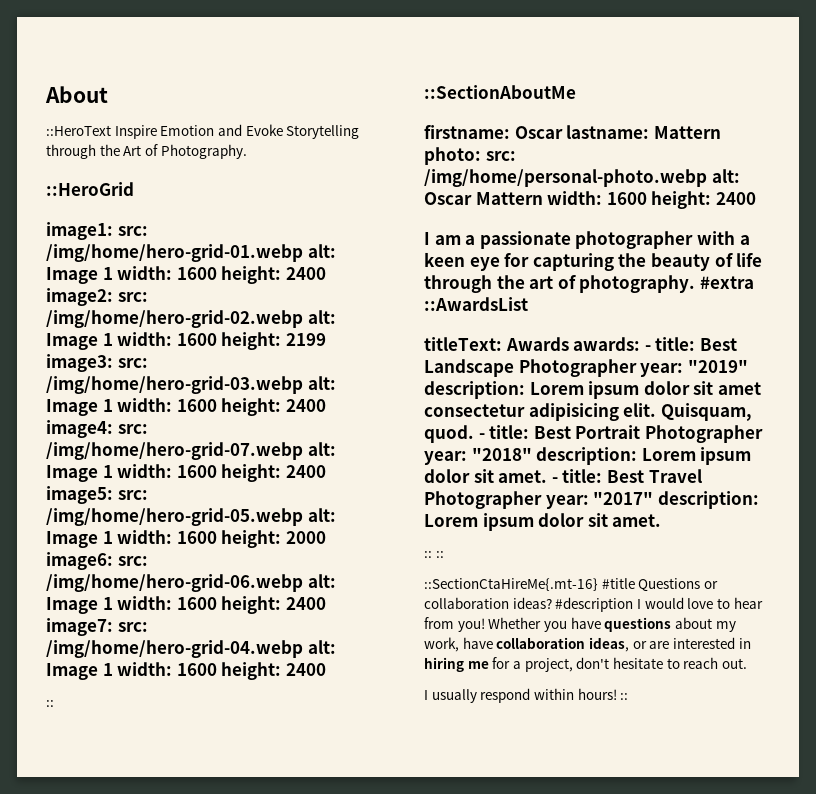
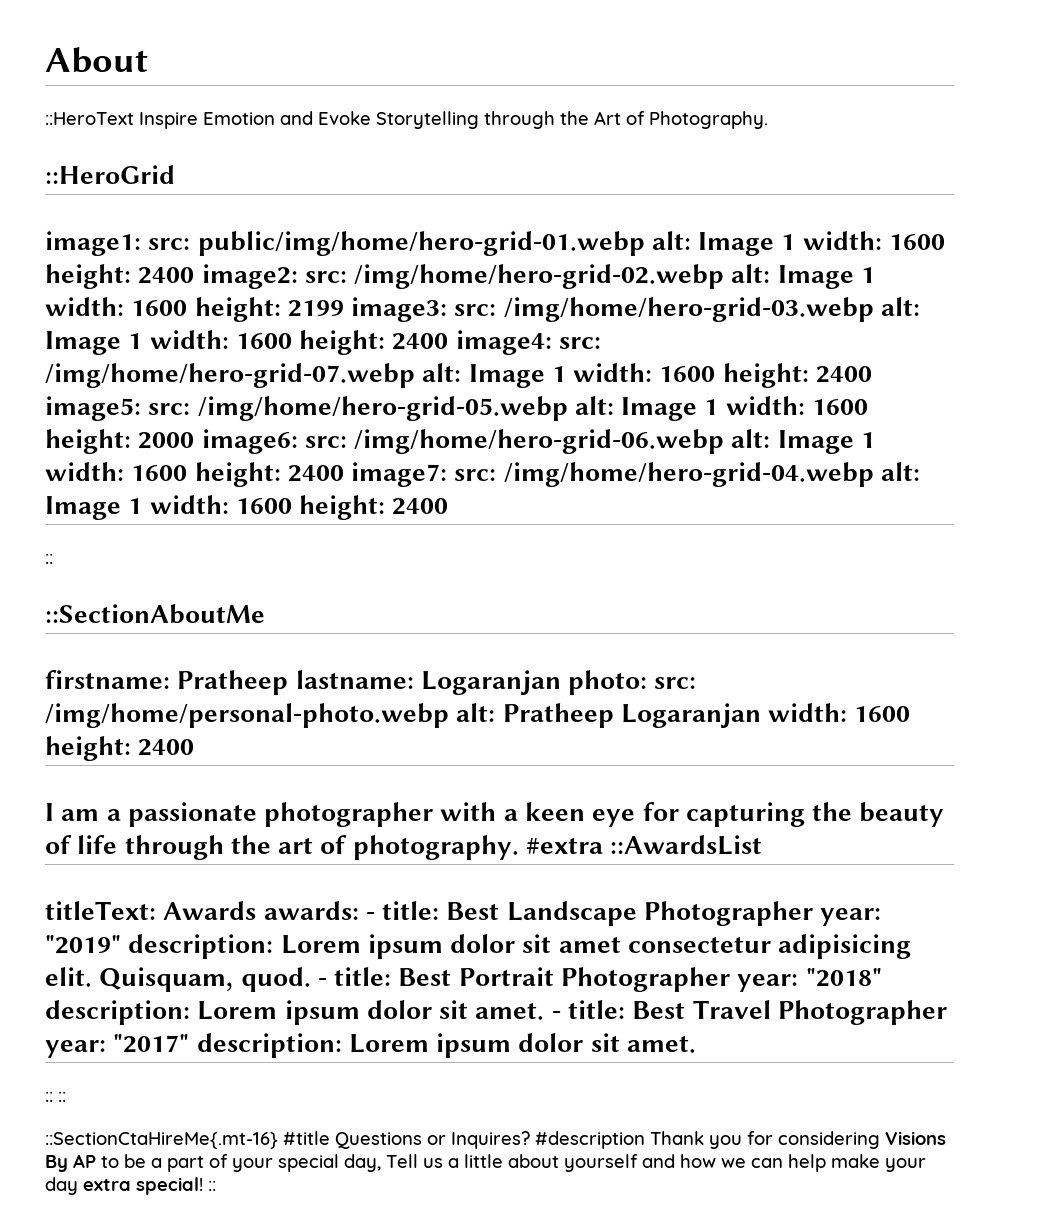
- /img/home/hero-grid-01.webp alt:
+ public/img/home/hero-grid-01.webp alt:
- firstname: Oscar lastname: Mattern photo: src: /img/home/personal-photo.webp alt: Oscar Mattern width: 1600 height: 2400
+ firstname: Pratheep lastname: Logaranjan photo: src: /img/home/personal-photo.webp alt: Pratheep Logaranjan width: 1600 height: 2400
- ::SectionCtaHireMe{.mt-16} #title Questions or collaboration ideas? #description I would love to hear from you! Whether you have questions about my work, have collaboration ideas, or are interested in hiring me for a project, don't hesitate to reach out.
- I usually respond within hours! ::
+ ::SectionCtaHireMe{.mt-16} #title Questions or Inquires? #description Thank you for considering Visions By AP to be a part of your special day, Tell us a little about yourself and how we can help make your day extra special! ::

